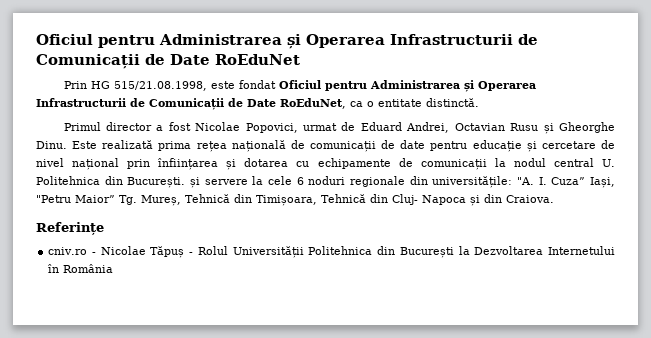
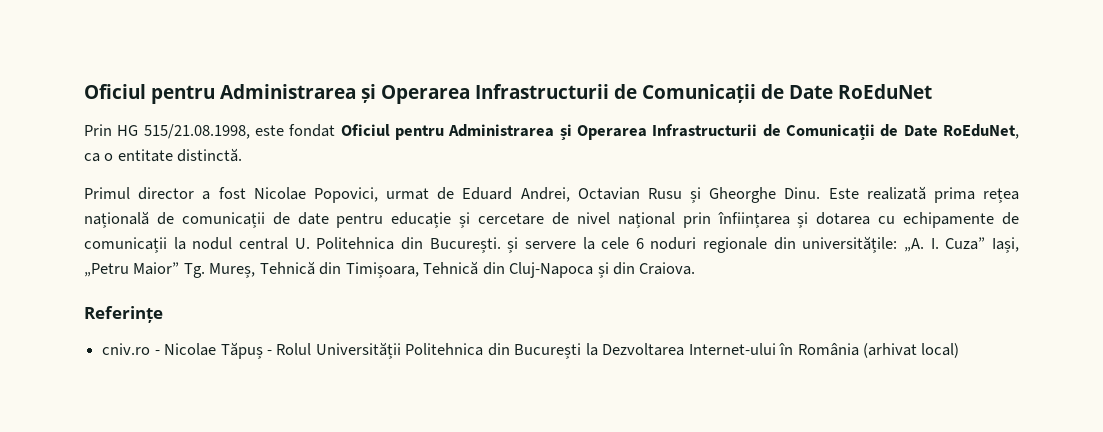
- Este realizată prima rețea națională de comunicații de date pentru educație și cercetare de nivel național prin înființarea și dotarea cu echipamente de comunicații la nodul central U. Politehnica din București. și servere la cele 6 noduri regionale din universitățile: "A. I. Cuza” Iași, "Petru Maior” Tg. Mureș, Tehnică din Timișoara, Tehnică din Cluj- Napoca și din Craiova.
+ Este realizată prima rețea națională de comunicații de date pentru educație și cercetare de nivel național prin înființarea și dotarea cu echipamente de comunicații la nodul central U. Politehnica din București. și servere la cele 6 noduri regionale din universitățile: „A. I. Cuza” Iași, „Petru Maior” Tg. Mureș, Tehnică din Timișoara, Tehnică din Cluj-Napoca și din Craiova.
- cniv.ro - Nicolae Tăpuș - Rolul Universității Politehnica din București la Dezvoltarea Internetului în România
+ cniv.ro - Nicolae Tăpuș - Rolul Universității Politehnica din București la Dezvoltarea Internet-ului în România (arhivat local)

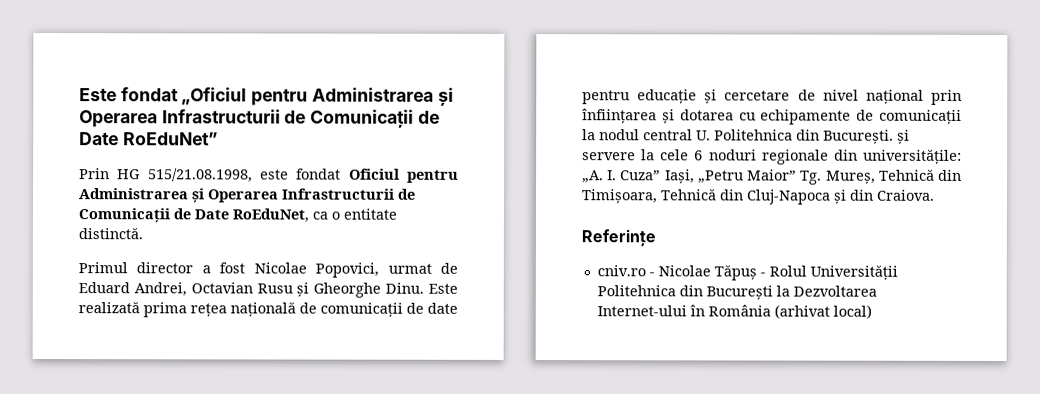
- Oficiul pentru Administrarea și Operarea Infrastructurii de Comunicații de Date RoEduNet
+ Este fondat „Oficiul pentru Administrarea și Operarea Infrastructurii de Comunicații de Date RoEduNet”

